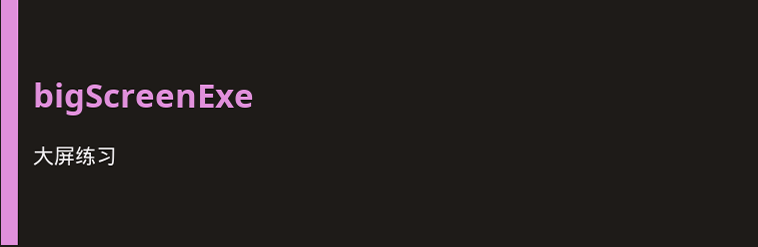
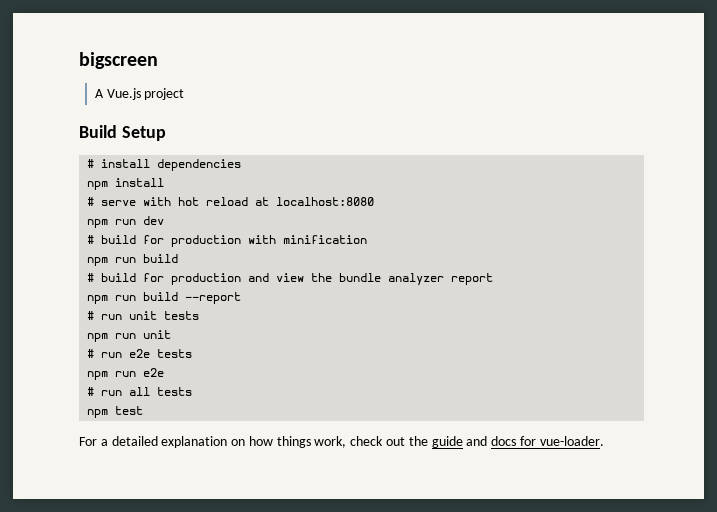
- bigScreenExe
- 大屏练习
+ bigscreen
+ A Vue.js project
+ Build Setup
+ # install dependencies
+ npm install
+ # serve with hot reload at localhost:8080
+ npm run dev
+ # build for production with minification
+ npm run build
+ # build for production and view the bundle analyzer report
+ npm run build --report
+ # run unit tests
+ npm run unit
+ # run e2e tests
+ npm run e2e
+ # run all tests
+ npm test
+ For a detailed explanation on how things work, check out the guide and docs for vue-loader.

